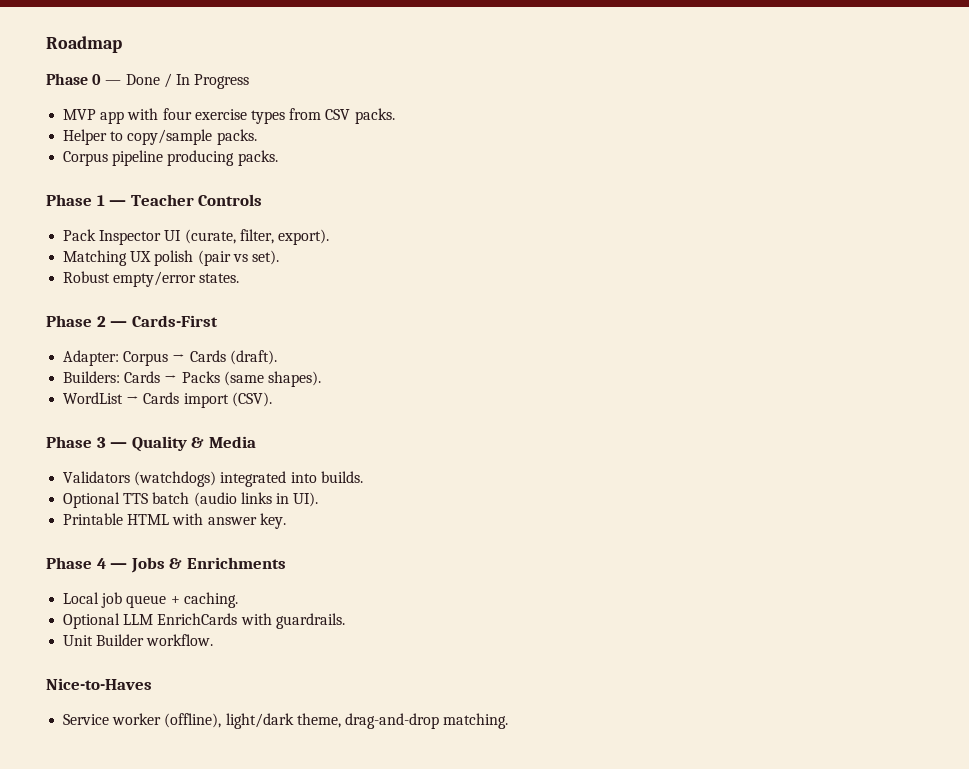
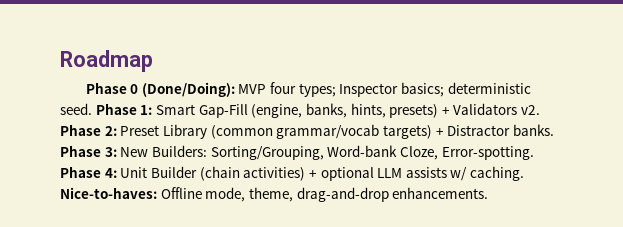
- Phase 0 — Done / In Progress
- MVP app with four exercise types from CSV packs.
- Helper to copy/sample packs.
- Corpus pipeline producing packs.
- Phase 1 — Teacher Controls
- Pack Inspector UI (curate, filter, export).
- Matching UX polish (pair vs set).
- Robust empty/error states.
- Phase 2 — Cards-First
- Adapter: Corpus → Cards (draft).
- Builders: Cards → Packs (same shapes).
- WordList → Cards import (CSV).
- Phase 3 — Quality & Media
- Validators (watchdogs) integrated into builds.
- Optional TTS batch (audio links in UI).
- Printable HTML with answer key.
- Phase 4 — Jobs & Enrichments
- Local job queue + caching.
- Optional LLM EnrichCards with guardrails.
- Unit Builder workflow.
- Nice-to-Haves
- Service worker (offline), light/dark theme, drag-and-drop matching.
+ Phase 0 (Done/Doing): MVP four types; Inspector basics; deterministic seed. Phase 1: Smart Gap-Fill (engine, banks, hints, presets) + Validators v2. Phase 2: Preset Library (common grammar/vocab targets) + Distractor banks. Phase 3: New Builders: Sorting/Grouping, Word-bank Cloze, Error-spotting. Phase 4: Unit Builder (chain activities) + optional LLM assists w/ caching. Nice-to-haves: Offline mode, theme, drag-and-drop enhancements.

